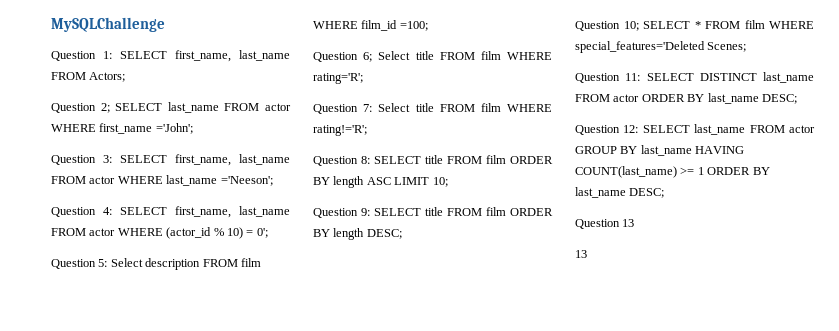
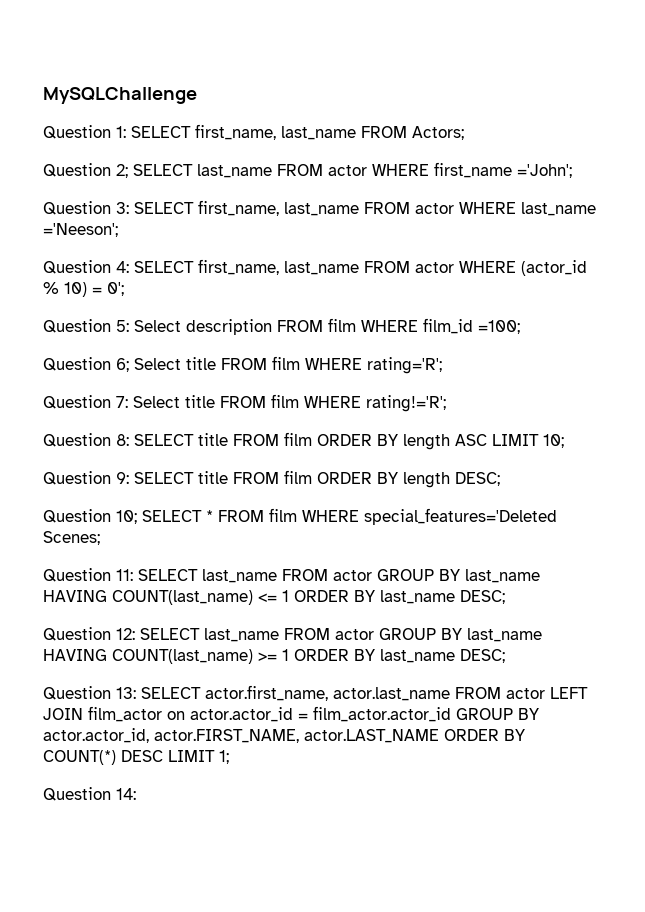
- Question 11: SELECT DISTINCT last_name FROM actor ORDER BY last_name DESC;
+ Question 11: SELECT last_name FROM actor GROUP BY last_name HAVING COUNT(last_name) <= 1 ORDER BY last_name DESC;
- Question 13
- 13
+ Question 13: SELECT actor.first_name, actor.last_name FROM actor LEFT JOIN film_actor on actor.actor_id = film_actor.actor_id GROUP BY actor.actor_id, actor.FIRST_NAME, actor.LAST_NAME ORDER BY COUNT(*) DESC LIMIT 1;
+ Question 14:

